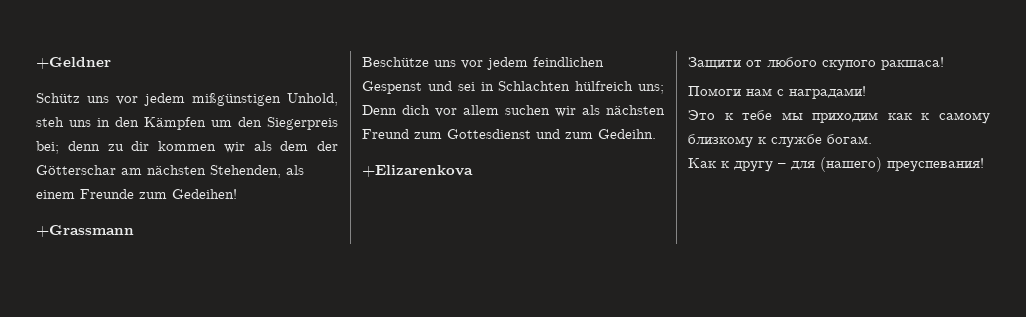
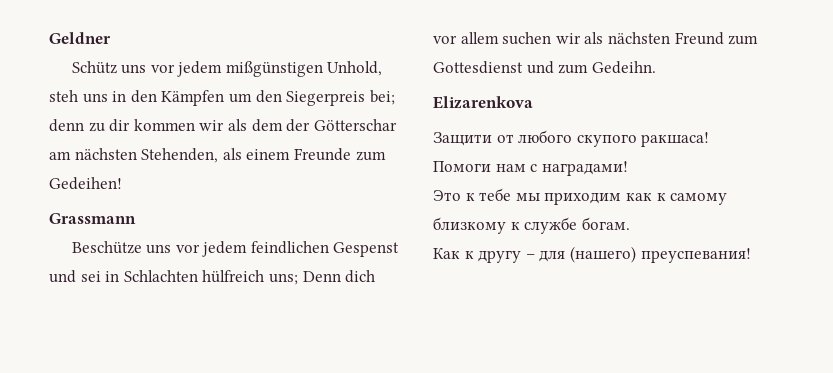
- +Geldner
+ Geldner
- +Grassmann
+ Grassmann
- +Elizarenkova
+ Elizarenkova

